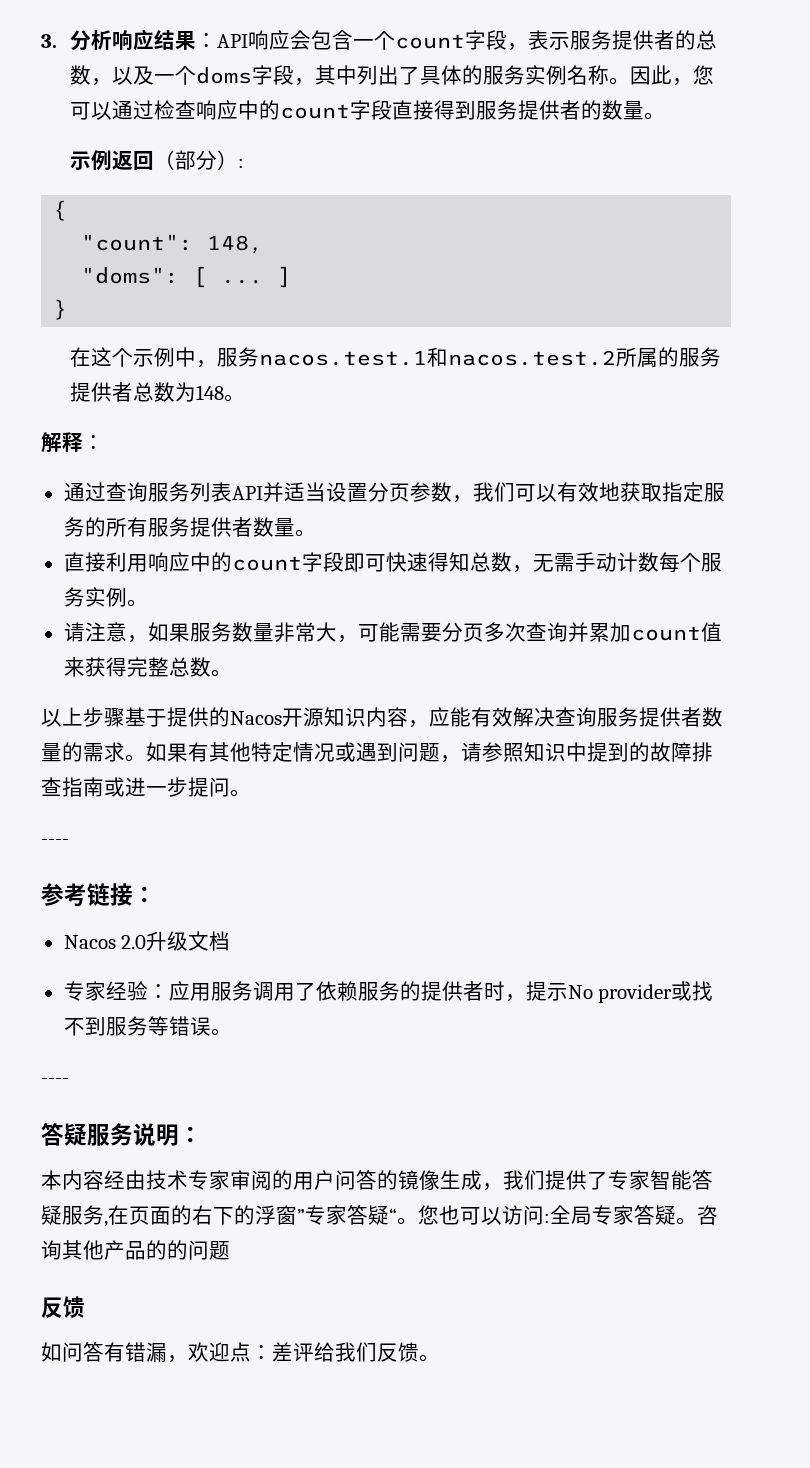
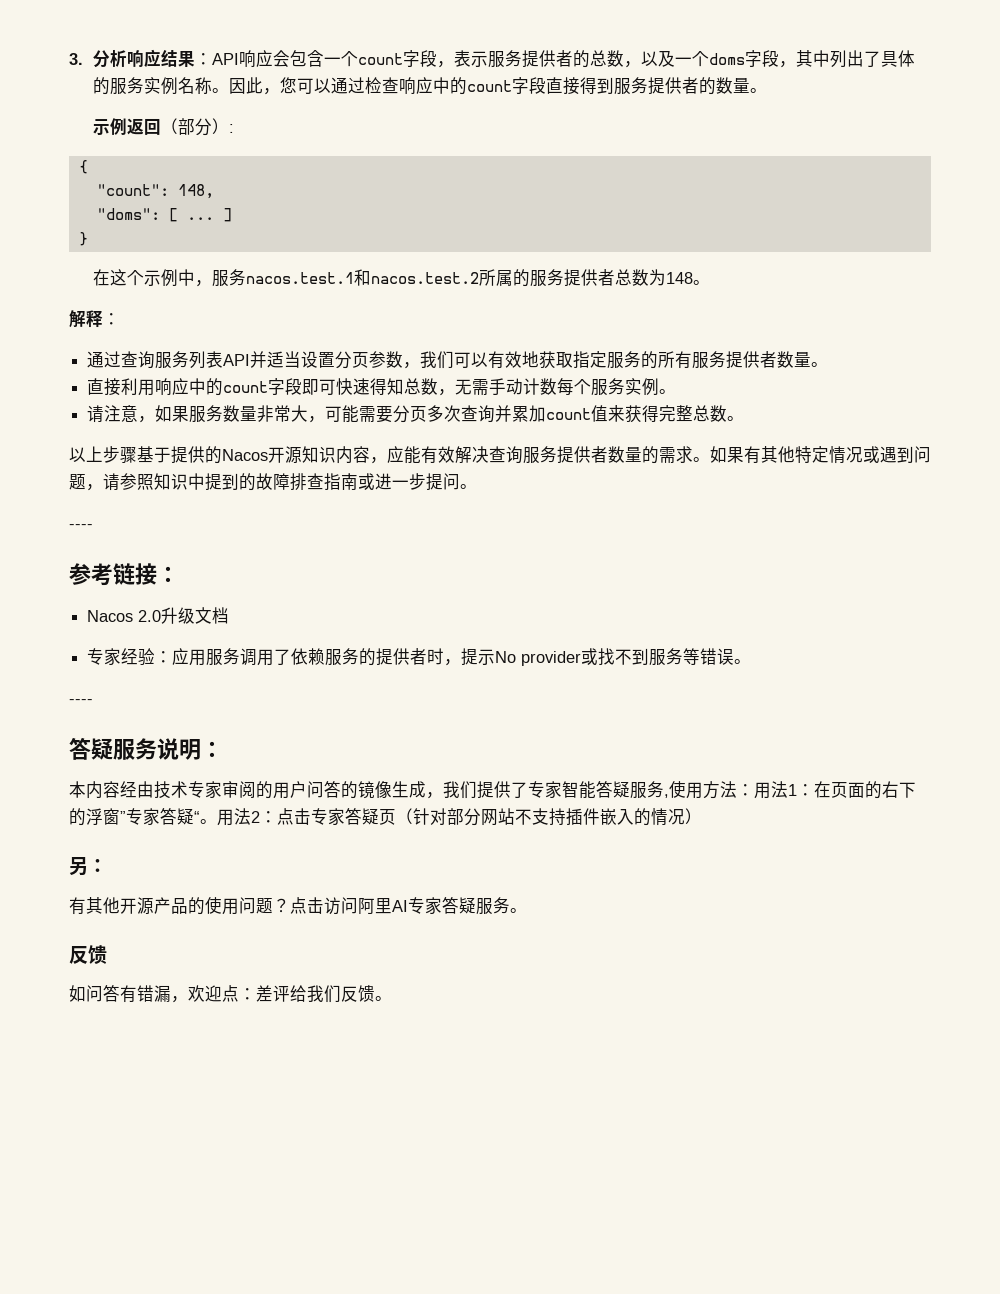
- 本内容经由技术专家审阅的用户问答的镜像生成，我们提供了专家智能答疑服务,在页面的右下的浮窗”专家答疑“。
+ 本内容经由技术专家审阅的用户问答的镜像生成，我们提供了专家智能答疑服务,使用方法：用法1：在页面的右下的浮窗”专家答疑“。
- 您也可以访问:全局专家答疑。咨询其他产品的的问题
+ 用法2：点击专家答疑页（针对部分网站不支持插件嵌入的情况）
+ 另：
+ 有其他开源产品的使用问题？点击访问阿里AI专家答疑服务。

